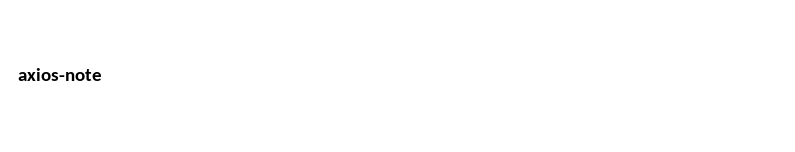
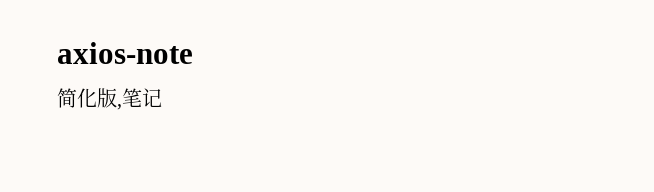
+ 简化版,笔记

